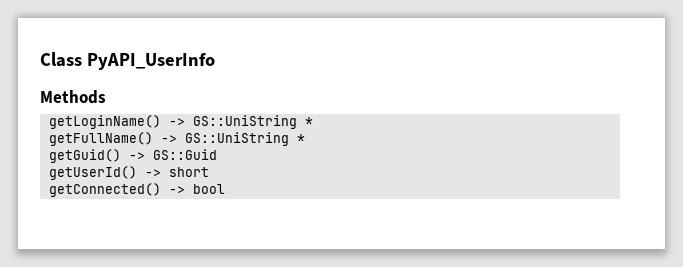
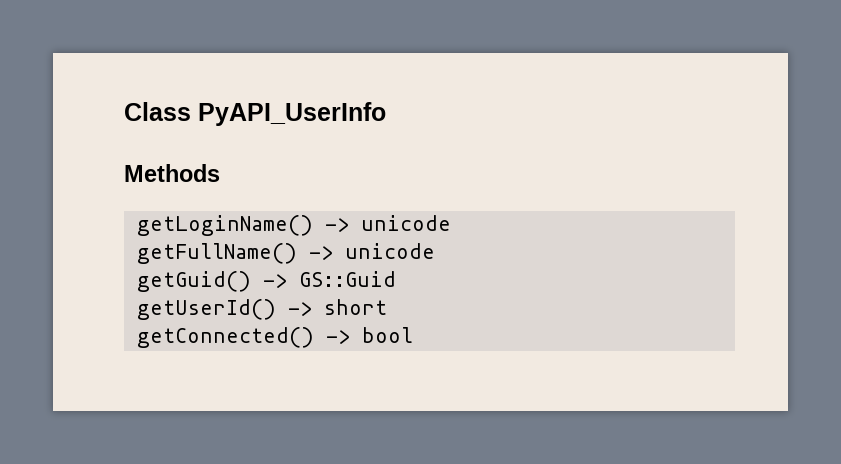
- getLoginName() -> GS::UniString *
+ getLoginName() -> unicode
- getFullName() -> GS::UniString *
+ getFullName() -> unicode

